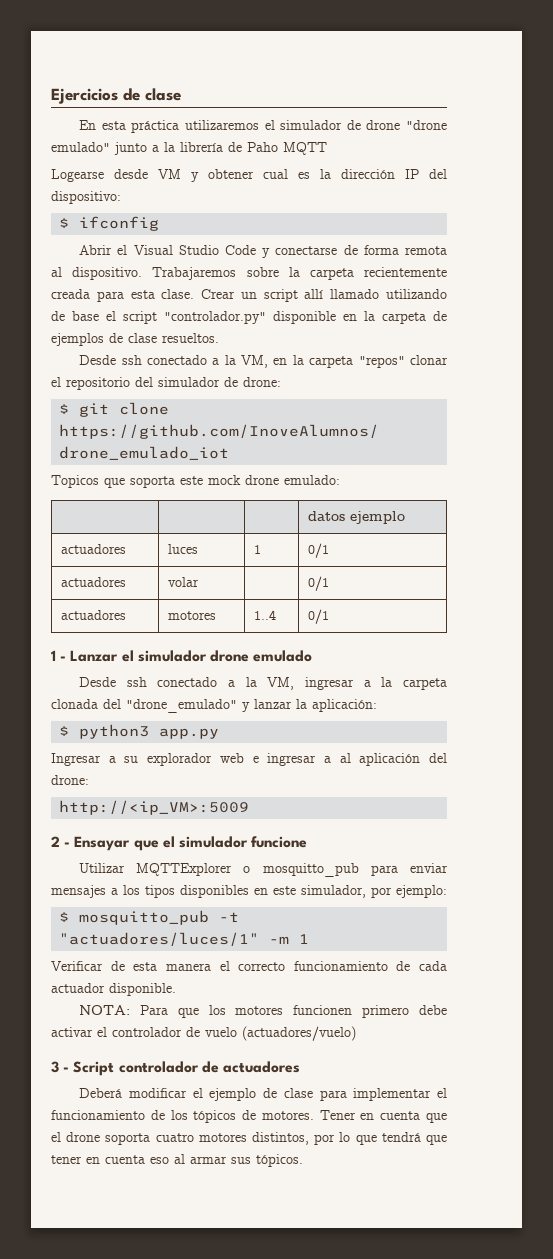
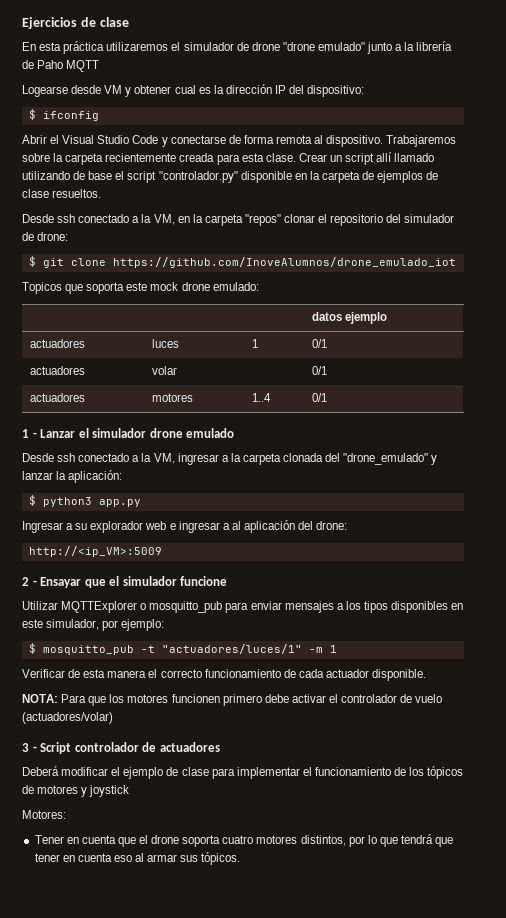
- NOTA: Para que los motores funcionen primero debe activar el controlador de vuelo (actuadores/vuelo)
+ NOTA: Para que los motores funcionen primero debe activar el controlador de vuelo (actuadores/volar)
- Deberá modificar el ejemplo de clase para implementar el funcionamiento de los tópicos de motores. Tener en cuenta que el drone soporta cuatro motores distintos, por lo que tendrá que tener en cuenta eso al armar sus tópicos.
+ Deberá modificar el ejemplo de clase para implementar el funcionamiento de los tópicos de motores y joystick
+ Motores:
+ Tener en cuenta que el drone soporta cuatro motores distintos, por lo que tendrá que tener en cuenta eso al armar sus tópicos.

